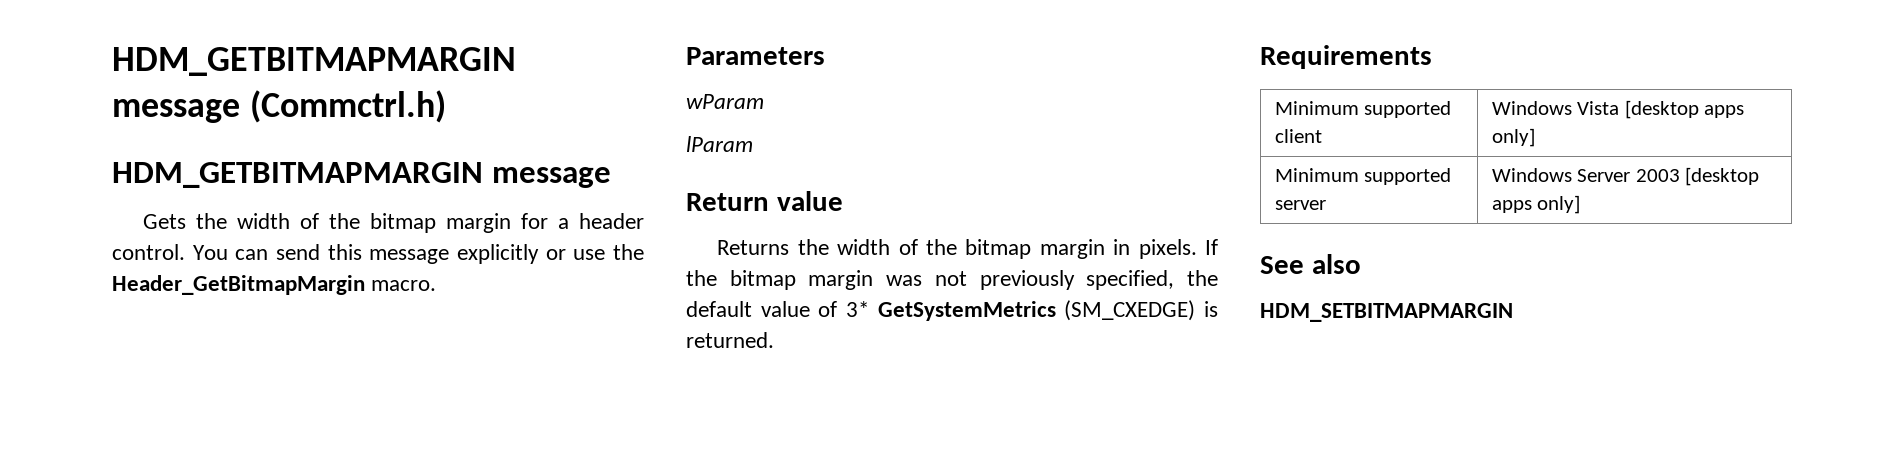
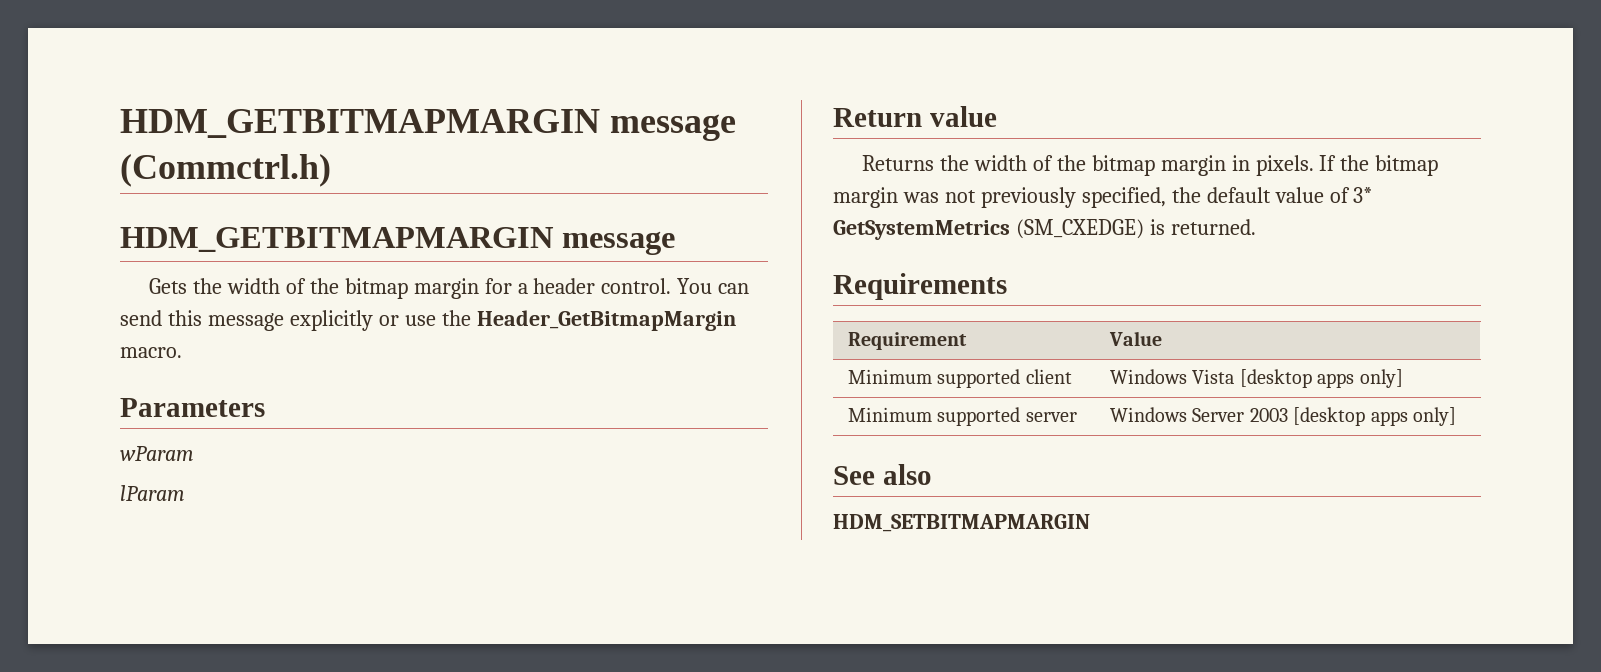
+ Requirement | Value

